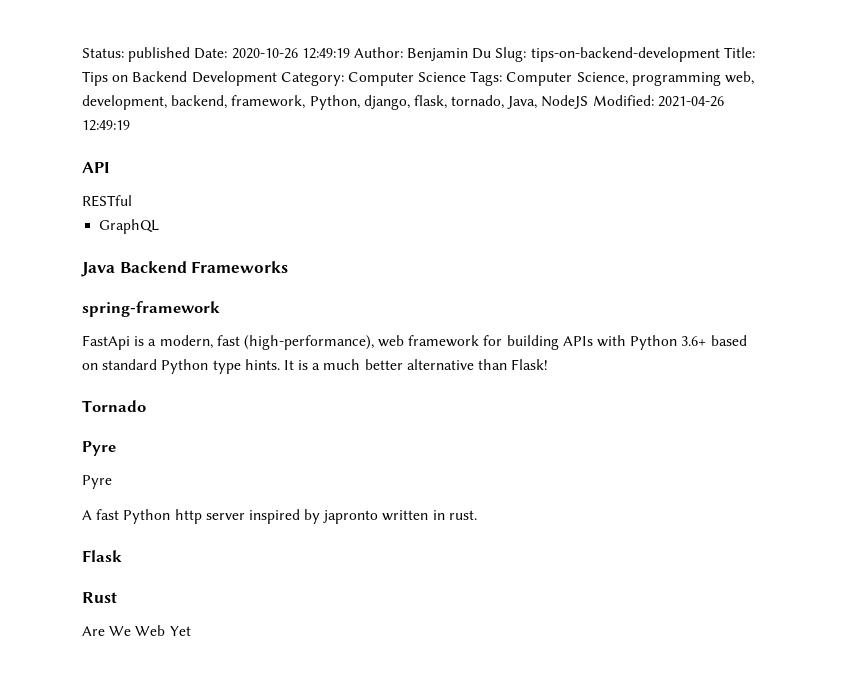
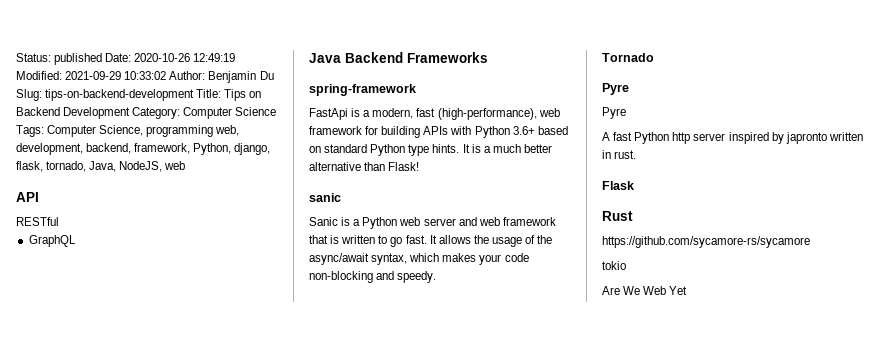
- Status: published Date: 2020-10-26 12:49:19 Author: Benjamin Du Slug: tips-on-backend-development Title: Tips on Backend Development Category: Computer Science Tags: Computer Science, programming web, development, backend, framework, Python, django, flask, tornado, Java, NodeJS Modified: 2021-04-26 12:49:19
+ Status: published Date: 2020-10-26 12:49:19 Modified: 2021-09-29 10:33:02 Author: Benjamin Du Slug: tips-on-backend-development Title: Tips on Backend Development Category: Computer Science Tags: Computer Science, programming web, development, backend, framework, Python, django, flask, tornado, Java, NodeJS, web
+ sanic
+ Sanic is a Python web server and web framework that is written to go fast. It allows the usage of the async/await syntax, which makes your code non-blocking and speedy.
+ https://github.com/sycamore-rs/sycamore
+ tokio

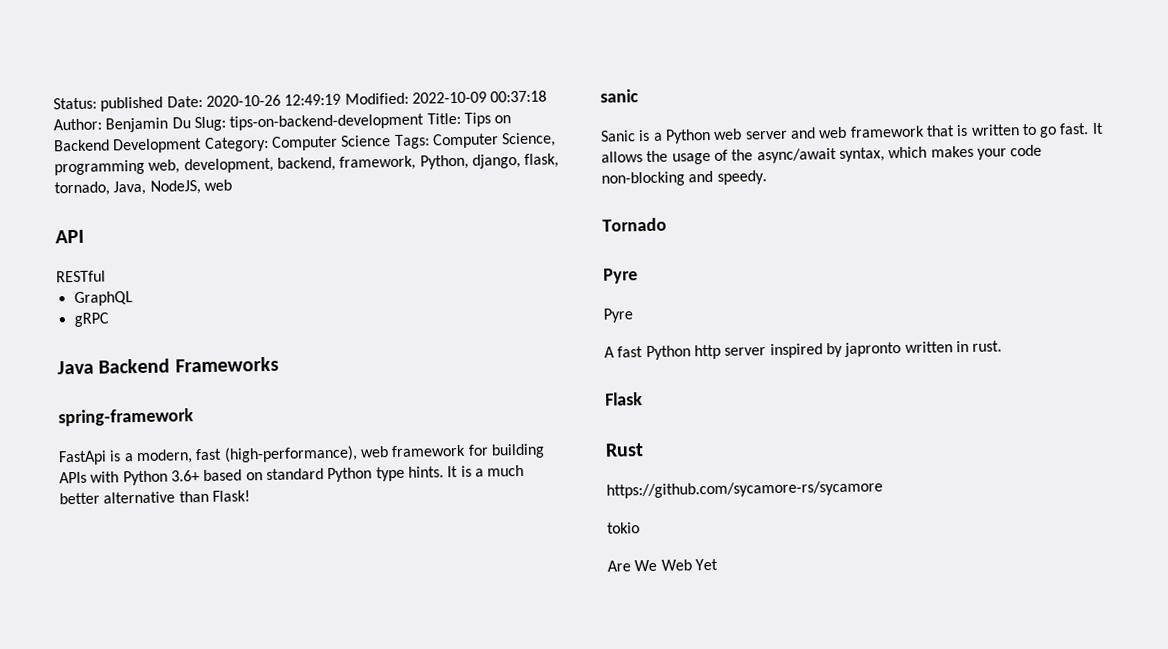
- Status: published Date: 2020-10-26 12:49:19 Modified: 2021-09-29 10:33:02 Author: Benjamin Du Slug: tips-on-backend-development Title: Tips on Backend Development Category: Computer Science Tags: Computer Science, programming web, development, backend, framework, Python, django, flask, tornado, Java, NodeJS, web
+ Status: published Date: 2020-10-26 12:49:19 Modified: 2022-10-09 00:37:18 Author: Benjamin Du Slug: tips-on-backend-development Title: Tips on Backend Development Category: Computer Science Tags: Computer Science, programming web, development, backend, framework, Python, django, flask, tornado, Java, NodeJS, web
+ gRPC

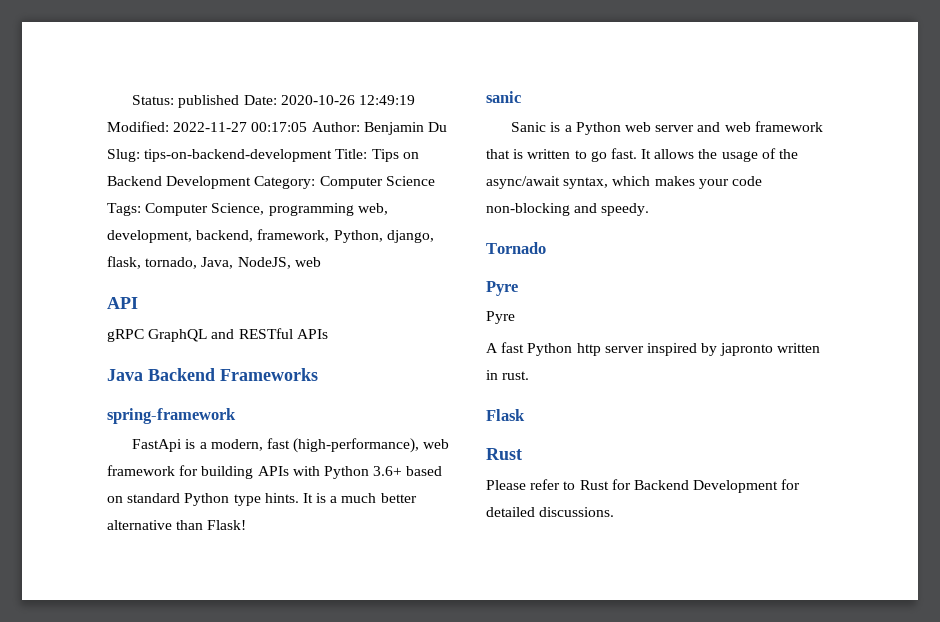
- Status: published Date: 2020-10-26 12:49:19 Modified: 2022-10-09 00:37:18 Author: Benjamin Du Slug: tips-on-backend-development Title: Tips on Backend Development Category: Computer Science Tags: Computer Science, programming web, development, backend, framework, Python, django, flask, tornado, Java, NodeJS, web
+ Status: published Date: 2020-10-26 12:49:19 Modified: 2022-11-27 00:17:05 Author: Benjamin Du Slug: tips-on-backend-development Title: Tips on Backend Development Category: Computer Science Tags: Computer Science, programming web, development, backend, framework, Python, django, flask, tornado, Java, NodeJS, web
- RESTful
- GraphQL
- gRPC
+ gRPC GraphQL and RESTful APIs
- https://github.com/sycamore-rs/sycamore
- tokio
- Are We Web Yet
+ Please refer to Rust for Backend Development for detailed discussions.

